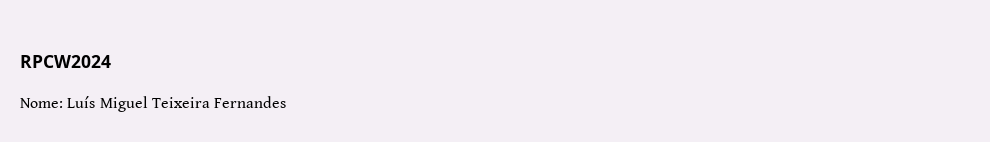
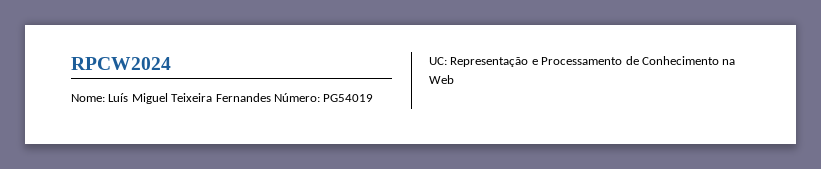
- Nome: Luís Miguel Teixeira Fernandes
+ Nome: Luís Miguel Teixeira Fernandes Número: PG54019 UC: Representação e Processamento de Conhecimento na Web

